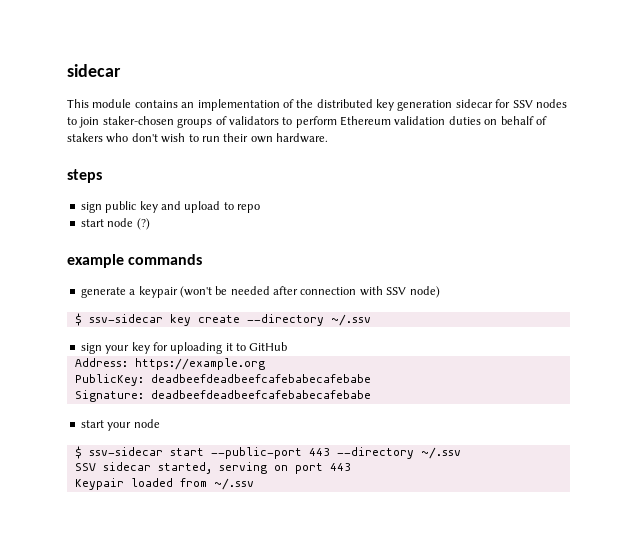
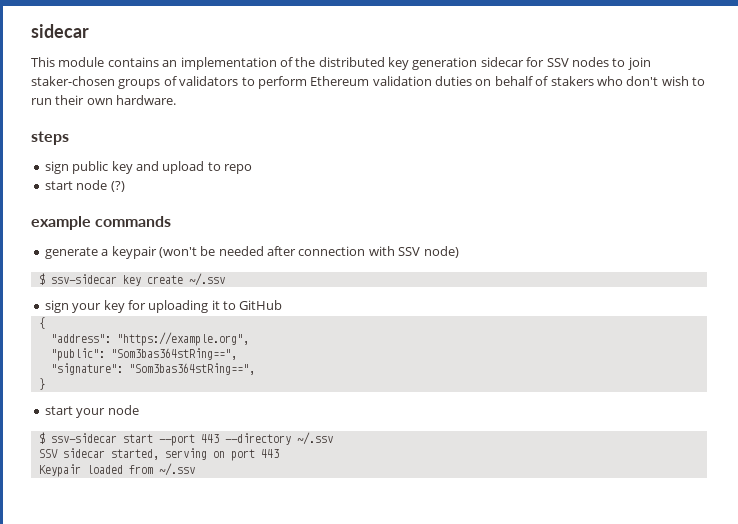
- $ ssv-sidecar key create --directory ~/.ssv
+ $ ssv-sidecar key create ~/.ssv
- Address: https://example.org
- PublicKey: deadbeefdeadbeefcafebabecafebabe
- Signature: deadbeefdeadbeefcafebabecafebabe
+ {
+ "address": "https://example.org",
+ "public": "Som3bas364stRing==",
+ "signature": "Som3bas364stRing==",
+ }
- $ ssv-sidecar start --public-port 443 --directory ~/.ssv
+ $ ssv-sidecar start --port 443 --directory ~/.ssv

